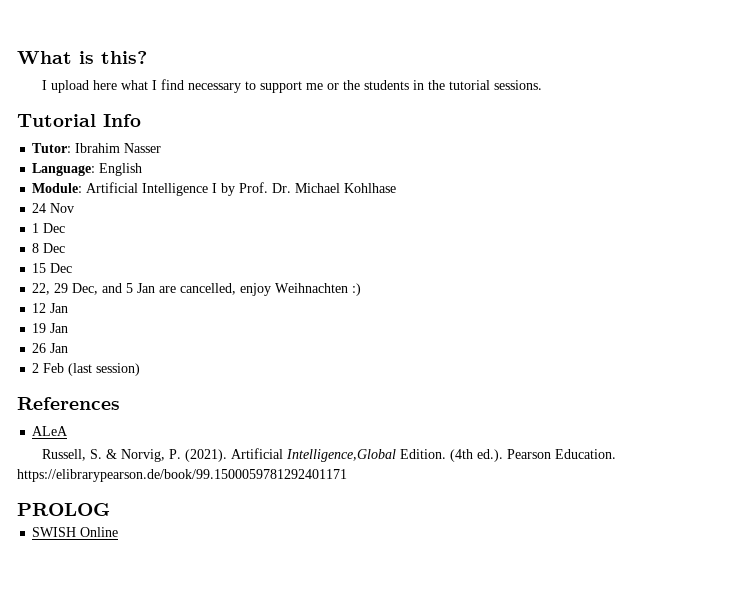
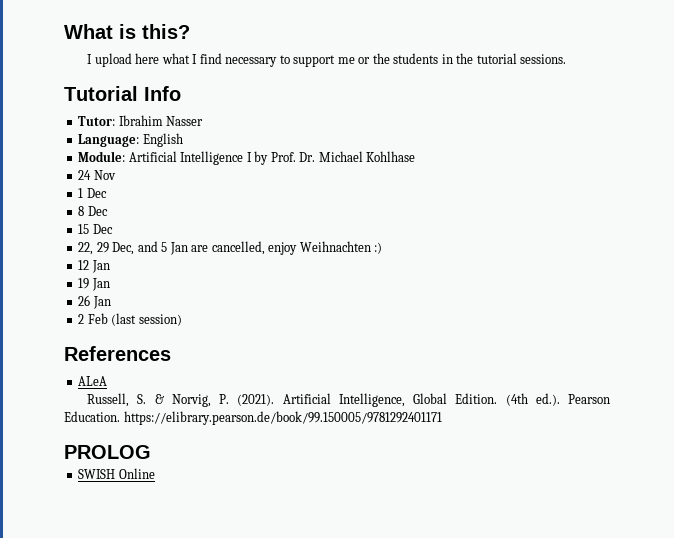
- Artificial Intelligence,Global Edition.
+ Artificial Intelligence, Global Edition.
- (4th ed.). Pearson Education. https://elibrarypearson.de/book/99.1500059781292401171
+ (4th ed.). Pearson Education. https://elibrary.pearson.de/book/99.150005/9781292401171

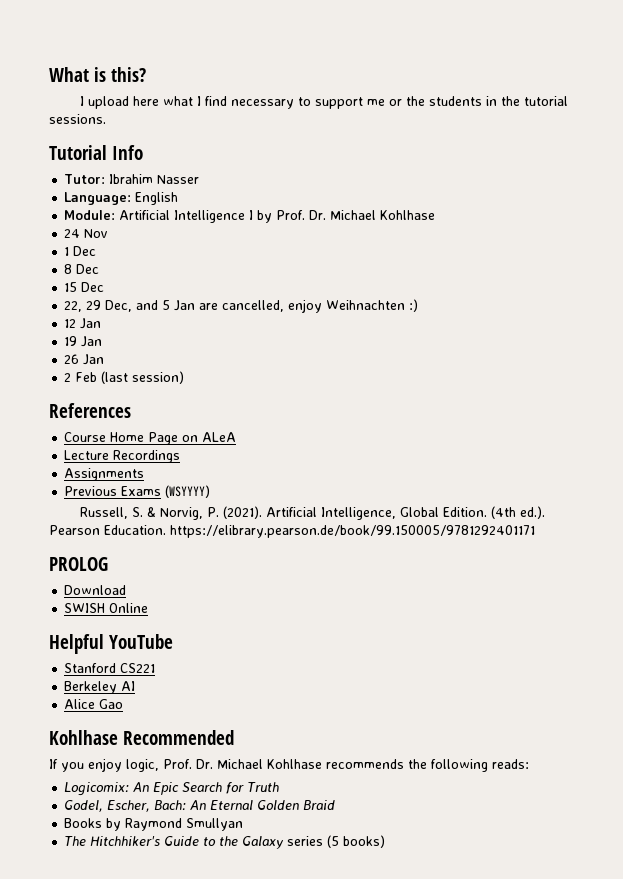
- ALeA
+ Course Home Page on ALeA
+ Lecture Recordings
+ Assignments
+ Previous Exams (WSYYYY)
+ Download
+ Helpful YouTube
+ Stanford CS221
+ Berkeley AI
+ Alice Gao
+ Kohlhase Recommended
+ If you enjoy logic, Prof. Dr. Michael Kohlhase recommends the following reads:
+ Logicomix: An Epic Search for Truth
+ Godel, Escher, Bach: An Eternal Golden Braid
+ Books by Raymond Smullyan
+ The Hitchhiker's Guide to the Galaxy series (5 books)

